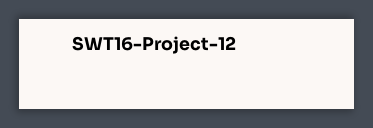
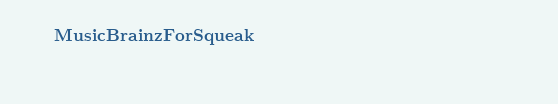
- SWT16-Project-12
+ MusicBrainzForSqueak

